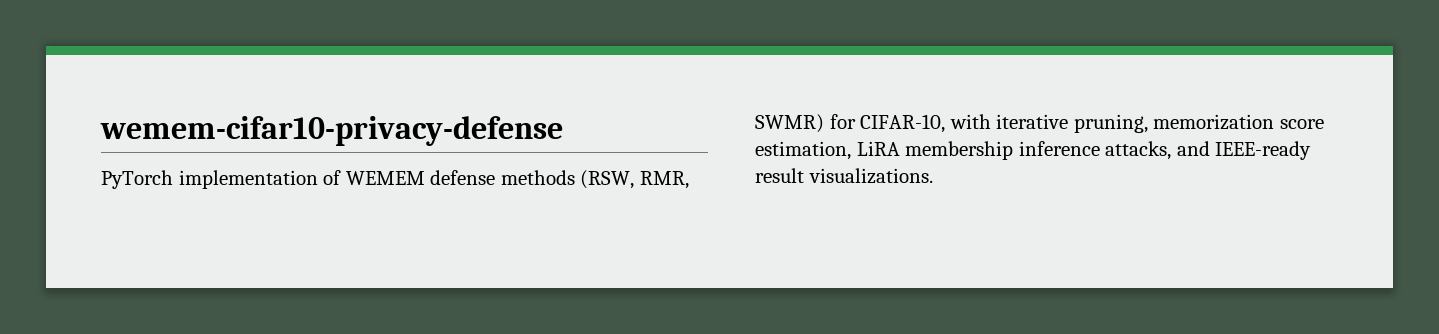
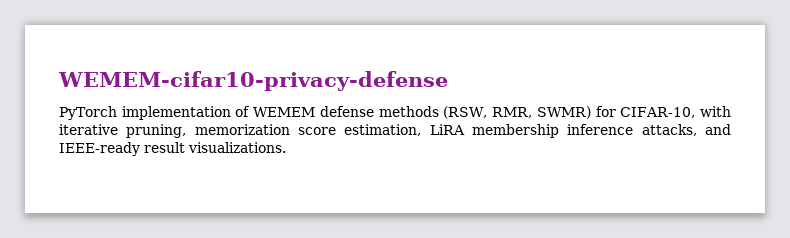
- wemem-cifar10-privacy-defense
+ WEMEM-cifar10-privacy-defense

